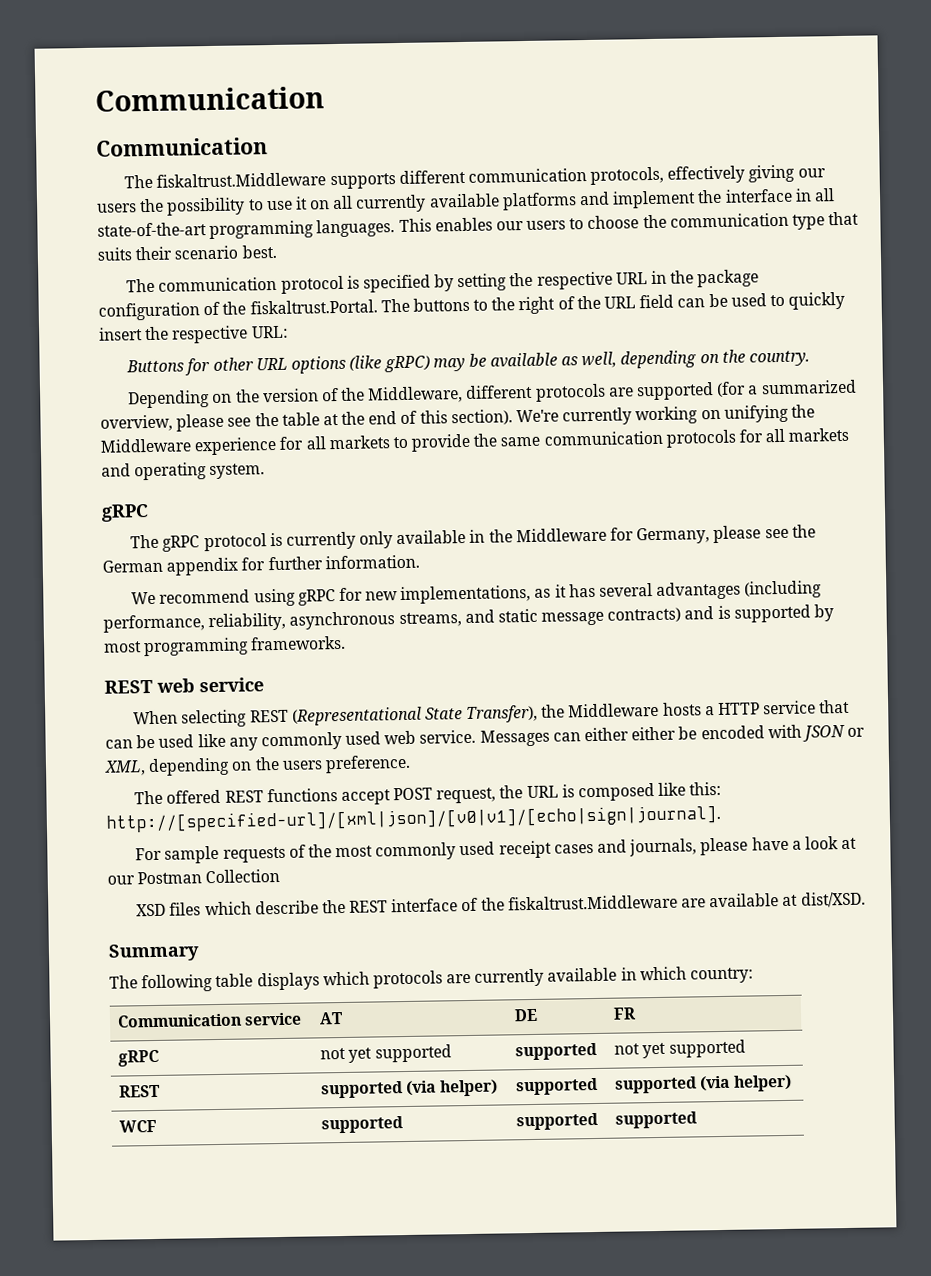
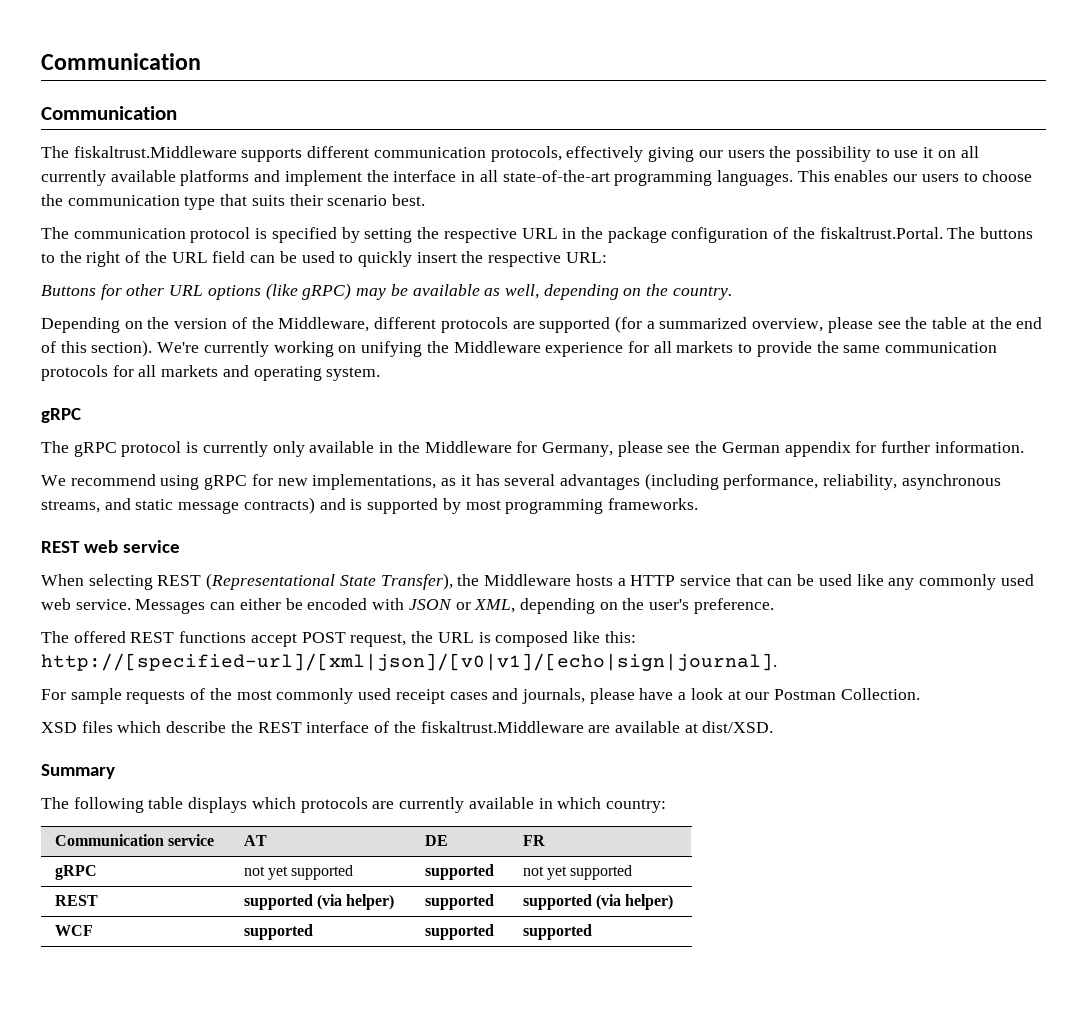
- Messages can either either be encoded with JSON or XML, depending on the users preference.
+ Messages can either be encoded with JSON or XML, depending on the user's preference.
- For sample requests of the most commonly used receipt cases and journals, please have a look at our Postman Collection
+ For sample requests of the most commonly used receipt cases and journals, please have a look at our Postman Collection.

